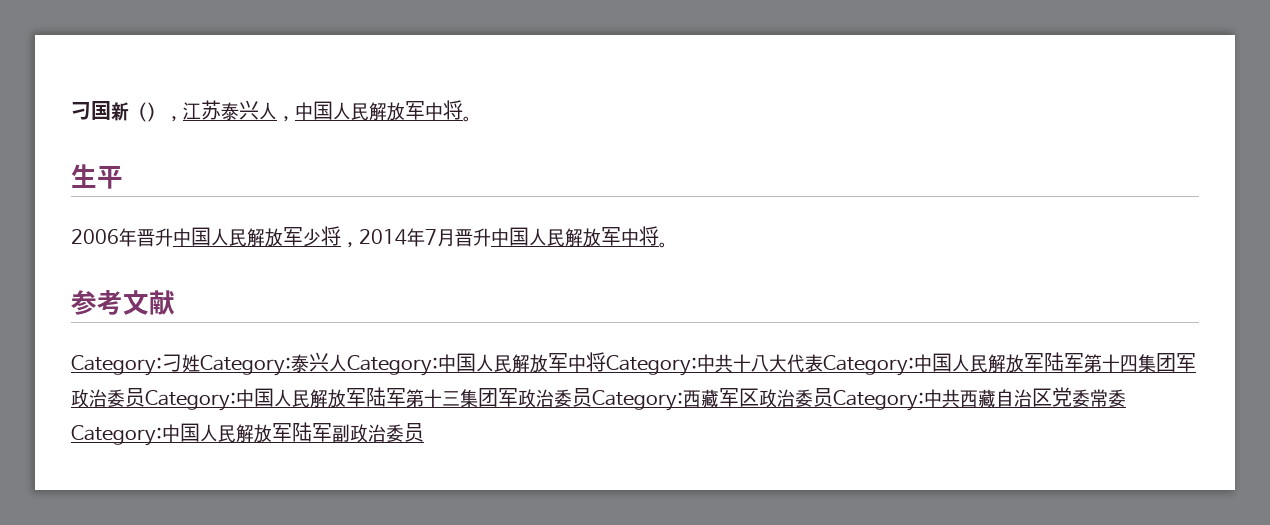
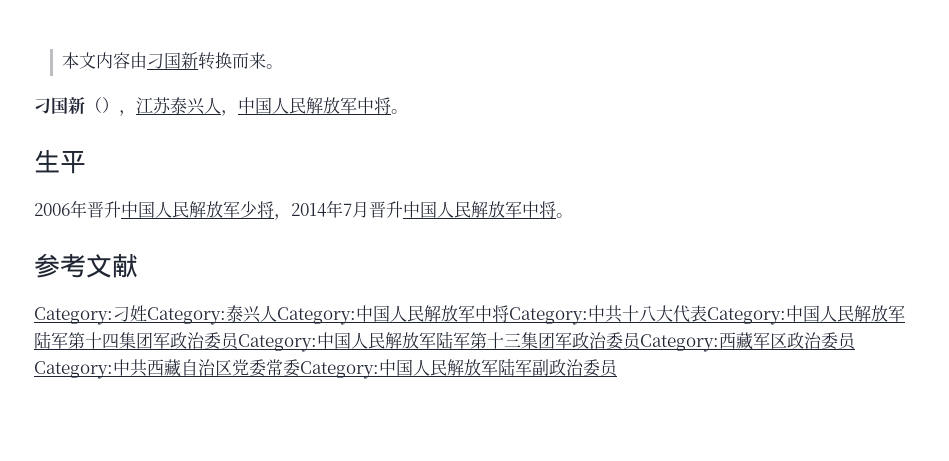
+ 本文内容由刁国新转换而来。

